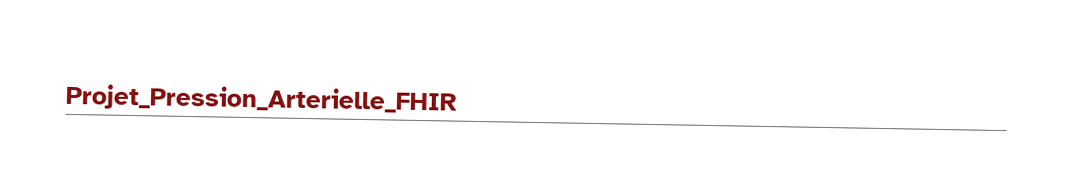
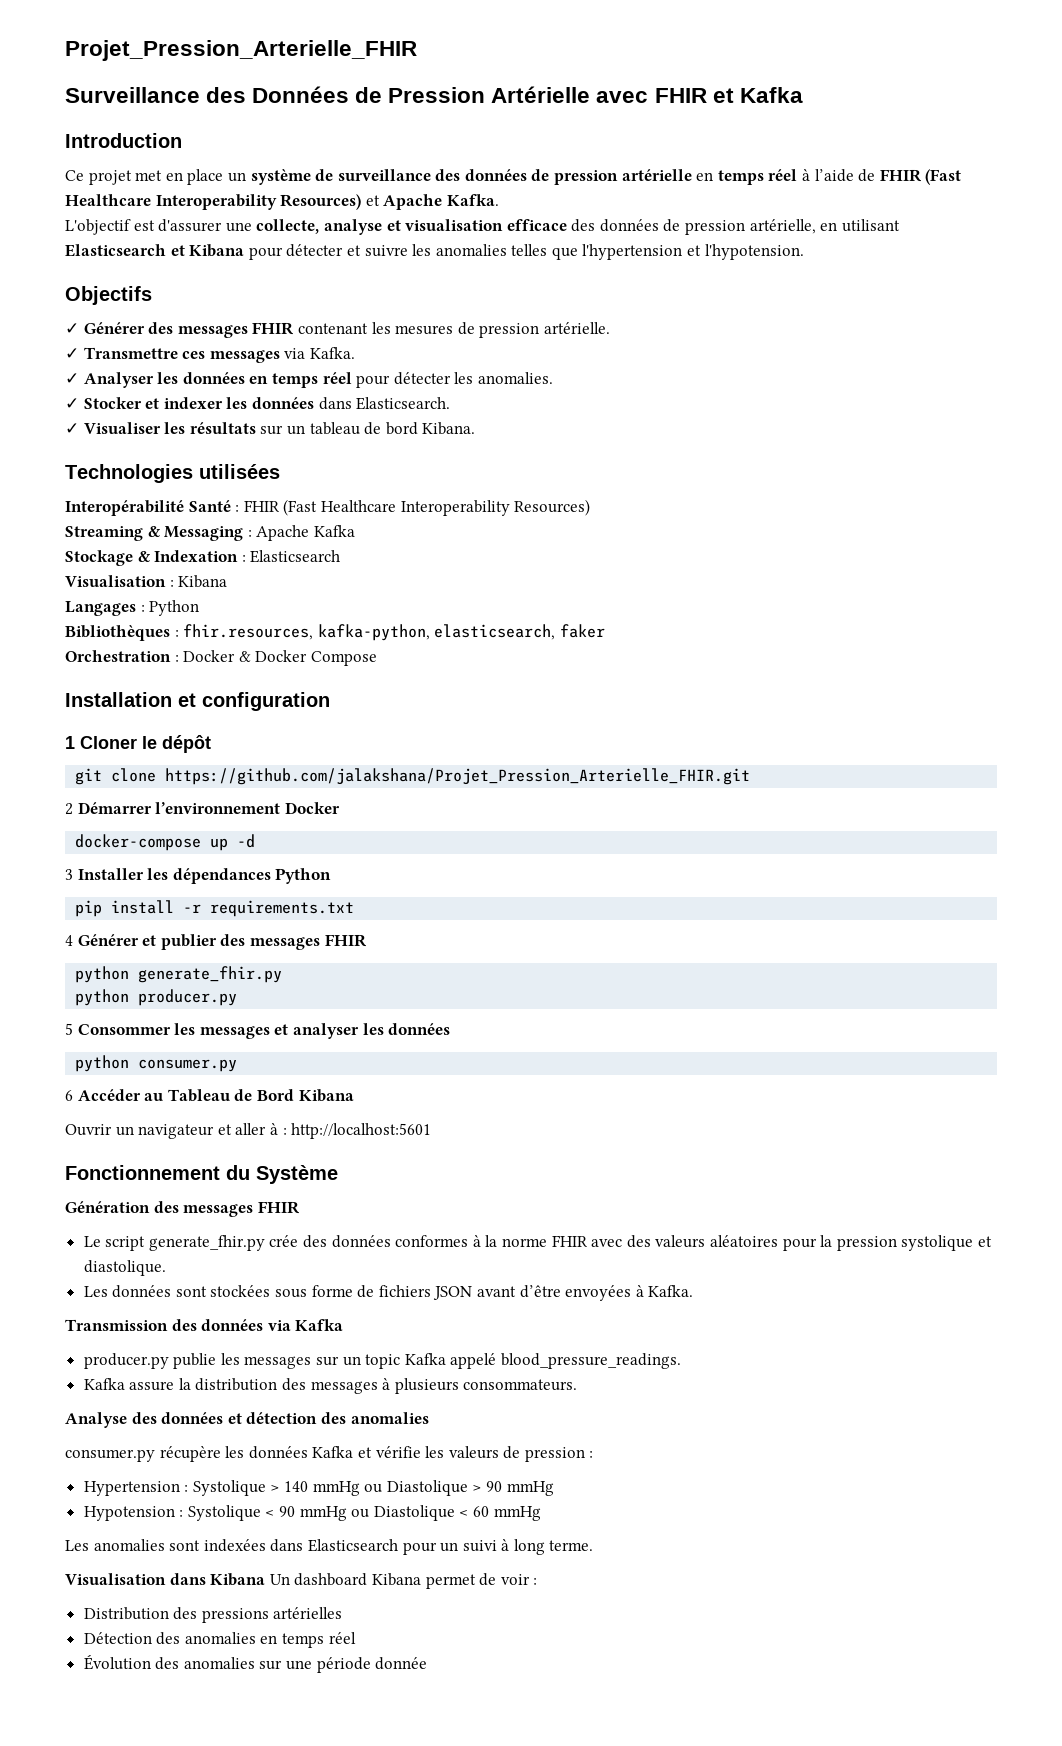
+ Surveillance des Données de Pression Artérielle avec FHIR et Kafka
+ Introduction
+ Ce projet met en place un système de surveillance des données de pression artérielle en temps réel à l’aide de FHIR (Fast Healthcare Interoperability Resources) et Apache Kafka.
+ L'objectif est d'assurer une collecte, analyse et visualisation efficace des données de pression artérielle, en utilisant Elasticsearch et Kibana pour détecter et suivre les anomalies telles que l'hypertension et l'hypotension.
+ Objectifs
+ ✓ Générer des messages FHIR contenant les mesures de pression artérielle.
+ ✓ Transmettre ces messages via Kafka.
+ ✓ Analyser les données en temps réel pour détecter les anomalies.
+ ✓ Stocker et indexer les données dans Elasticsearch.
+ ✓ Visualiser les résultats sur un tableau de bord Kibana.
+ Technologies utilisées
+ Interopérabilité Santé : FHIR (Fast Healthcare Interoperability Resources)
+ Streaming & Messaging : Apache Kafka
+ Stockage & Indexation : Elasticsearch
+ Visualisation : Kibana
+ Langages : Python
+ Bibliothèques : fhir.resources, kafka-python, elasticsearch, faker
+ Orchestration : Docker & Docker Compose
+ Installation et configuration
+ 1 Cloner le dépôt
+ git clone https://github.com/jalakshana/Projet_Pression_Arterielle_FHIR.git
+ 2 Démarrer l’environnement Docker
+ docker-compose up -d
+ 3 Installer les dépendances Python
+ pip install -r requirements.txt
+ 4 Générer et publier des messages FHIR
+ python generate_fhir.py
+ python producer.py
+ 5 Consommer les messages et analyser les données
+ python consumer.py
+ 6 Accéder au Tableau de Bord Kibana
+ Ouvrir un navigateur et aller à : http://localhost:5601
+ Fonctionnement du Système
+ Génération des messages FHIR
+ Le script generate_fhir.py crée des données conformes à la norme FHIR avec des valeurs aléatoires pour la pression systolique et diastolique.
+ Les données sont stockées sous forme de fichiers JSON avant d’être envoyées à Kafka.
+ Transmission des données via Kafka
+ producer.py publie les messages sur un topic Kafka appelé blood_pressure_readings.
+ Kafka assure la distribution des messages à plusieurs consommateurs.
+ Analyse des données et détection des anomalies
+ consumer.py récupère les données Kafka et vérifie les valeurs de pression :
+ Hypertension : Systolique > 140 mmHg ou Diastolique > 90 mmHg
+ Hypotension : Systolique < 90 mmHg ou Diastolique < 60 mmHg
+ Les anomalies sont indexées dans Elasticsearch pour un suivi à long terme.
+ Visualisation dans Kibana Un dashboard Kibana permet de voir :
+ Distribution des pressions artérielles
+ Détection des anomalies en temps réel
+ Évolution des anomalies sur une période donnée

